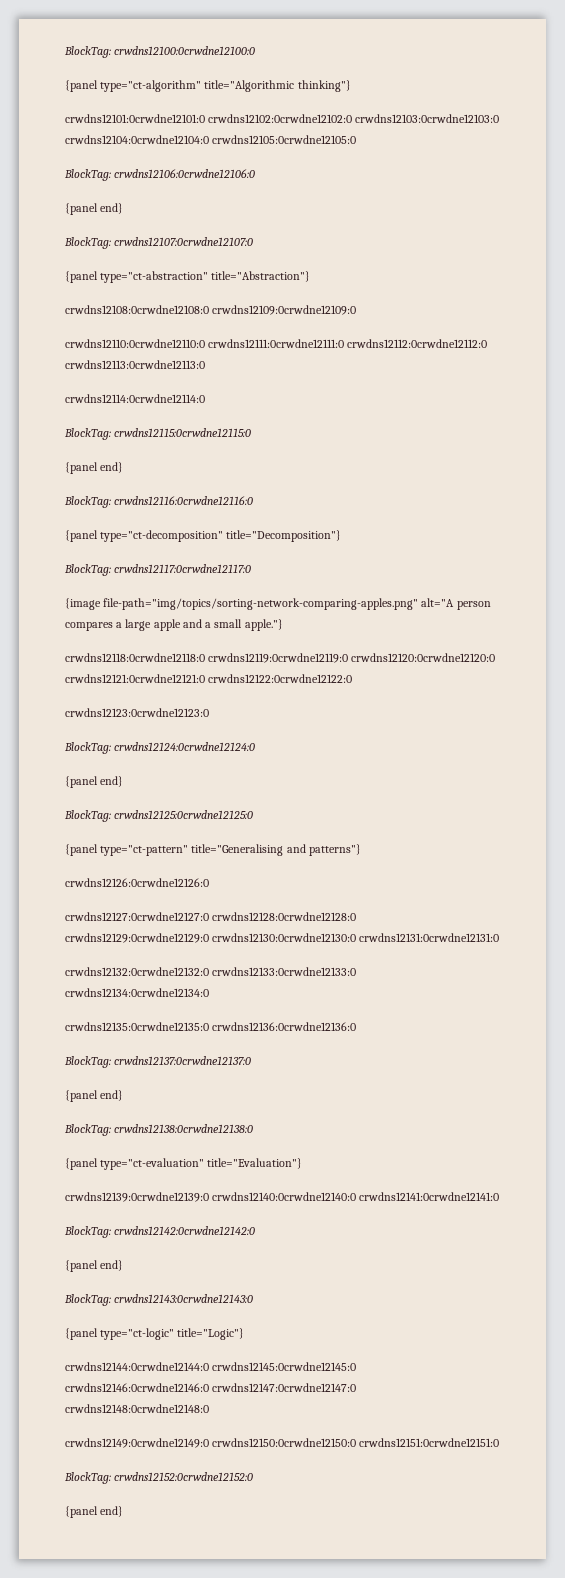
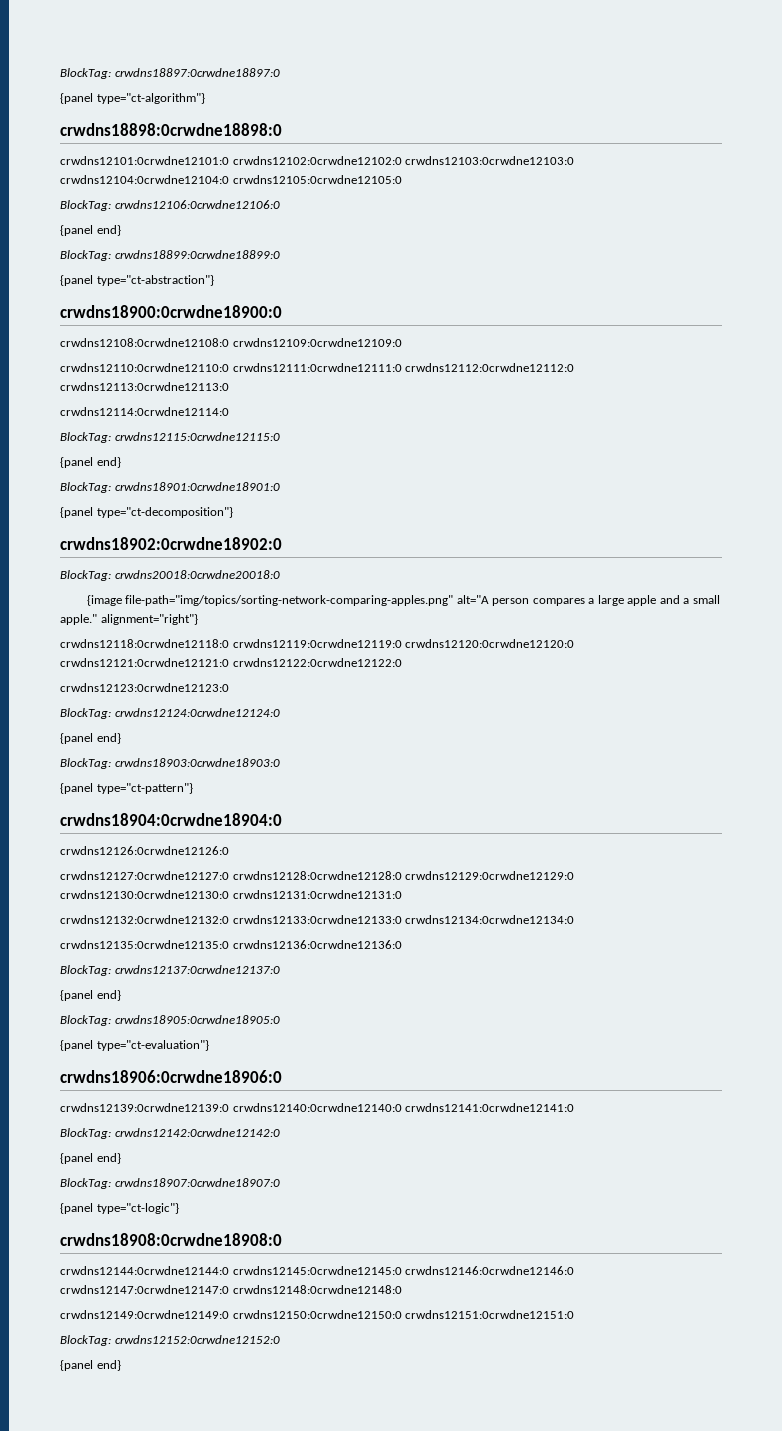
- BlockTag: crwdns12100:0crwdne12100:0
- {panel type="ct-algorithm" title="Algorithmic thinking"}
+ BlockTag: crwdns18897:0crwdne18897:0
+ {panel type="ct-algorithm"}
+ crwdns18898:0crwdne18898:0
- BlockTag: crwdns12107:0crwdne12107:0
- {panel type="ct-abstraction" title="Abstraction"}
+ BlockTag: crwdns18899:0crwdne18899:0
+ {panel type="ct-abstraction"}
+ crwdns18900:0crwdne18900:0
- BlockTag: crwdns12116:0crwdne12116:0
- {panel type="ct-decomposition" title="Decomposition"}
- BlockTag: crwdns12117:0crwdne12117:0
+ BlockTag: crwdns18901:0crwdne18901:0
+ {panel type="ct-decomposition"}
+ crwdns18902:0crwdne18902:0
+ BlockTag: crwdns20018:0crwdne20018:0
- {image file-path="img/topics/sorting-network-comparing-apples.png" alt="A person compares a large apple and a small apple."}
+ {image file-path="img/topics/sorting-network-comparing-apples.png" alt="A person compares a large apple and a small apple." alignment="right"}
- BlockTag: crwdns12125:0crwdne12125:0
- {panel type="ct-pattern" title="Generalising and patterns"}
+ BlockTag: crwdns18903:0crwdne18903:0
+ {panel type="ct-pattern"}
+ crwdns18904:0crwdne18904:0
- BlockTag: crwdns12138:0crwdne12138:0
- {panel type="ct-evaluation" title="Evaluation"}
+ BlockTag: crwdns18905:0crwdne18905:0
+ {panel type="ct-evaluation"}
+ crwdns18906:0crwdne18906:0
- BlockTag: crwdns12143:0crwdne12143:0
- {panel type="ct-logic" title="Logic"}
+ BlockTag: crwdns18907:0crwdne18907:0
+ {panel type="ct-logic"}
+ crwdns18908:0crwdne18908:0

